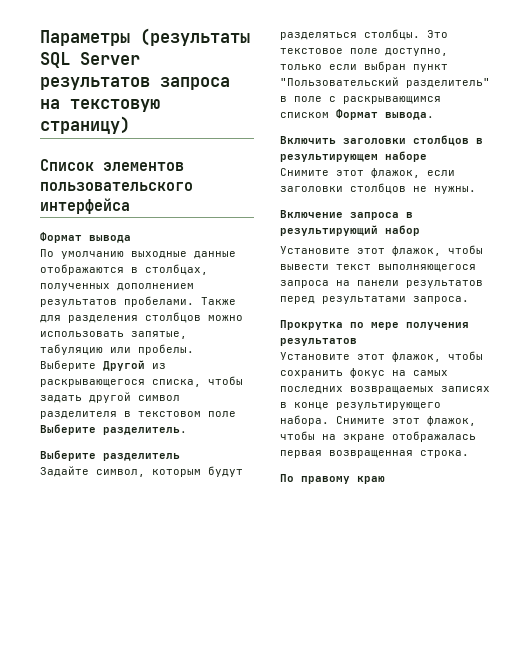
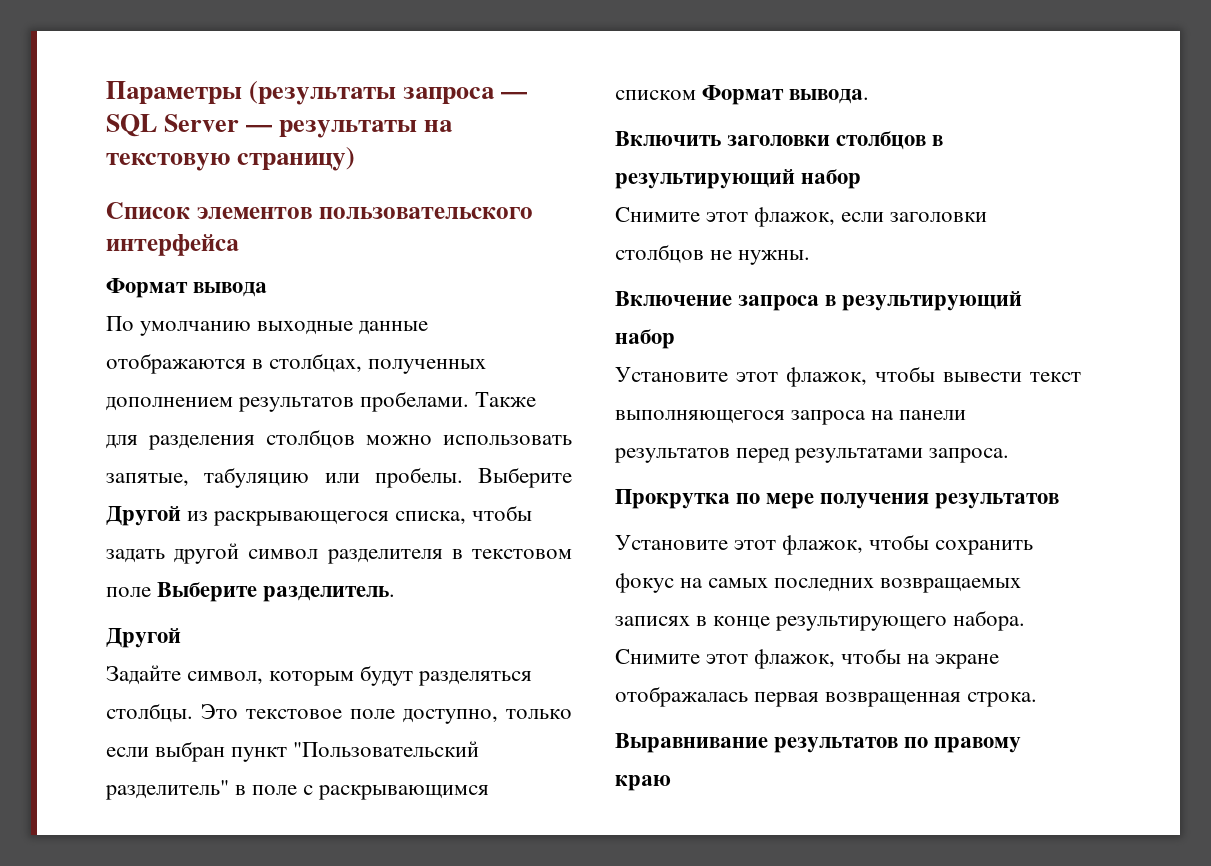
- Параметры (результаты SQL Server результатов запроса на текстовую страницу)
+ Параметры (результаты запроса — SQL Server — результаты на текстовую страницу)
  Выберите Другой из раскрывающегося списка, чтобы задать другой символ разделителя в текстовом поле Выберите разделитель.
- Выберите разделитель
+ Другой
- Включить заголовки столбцов в результирующем наборе
+ Включить заголовки столбцов в результирующий набор
- По правому краю
+ Выравнивание результатов по правому краю

